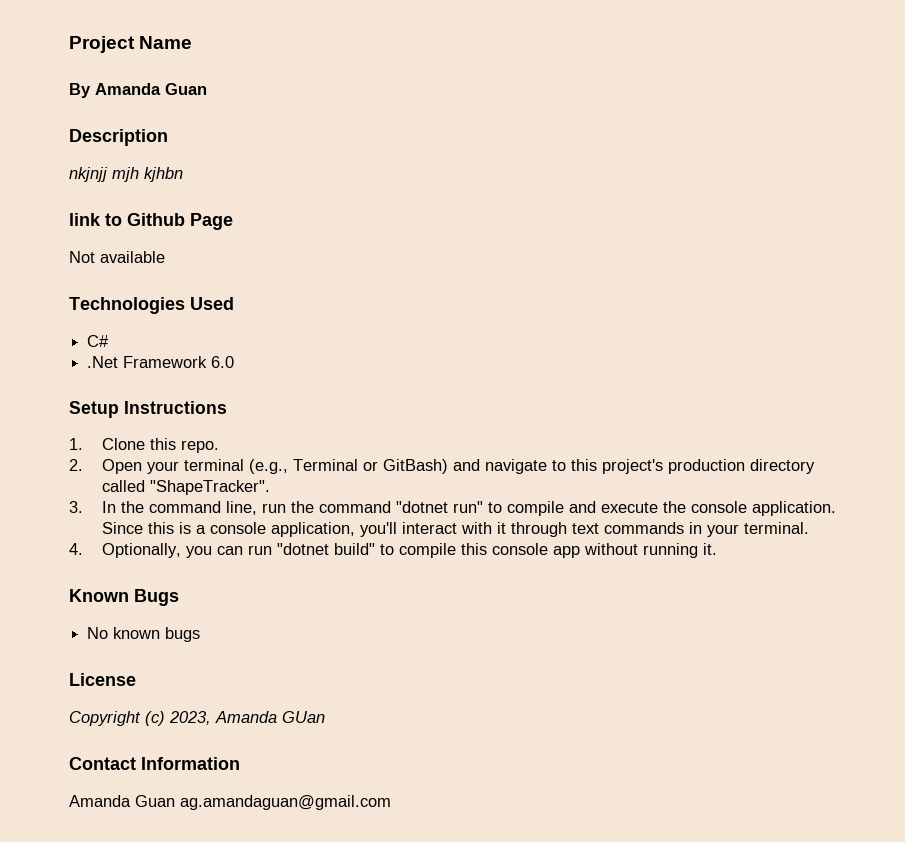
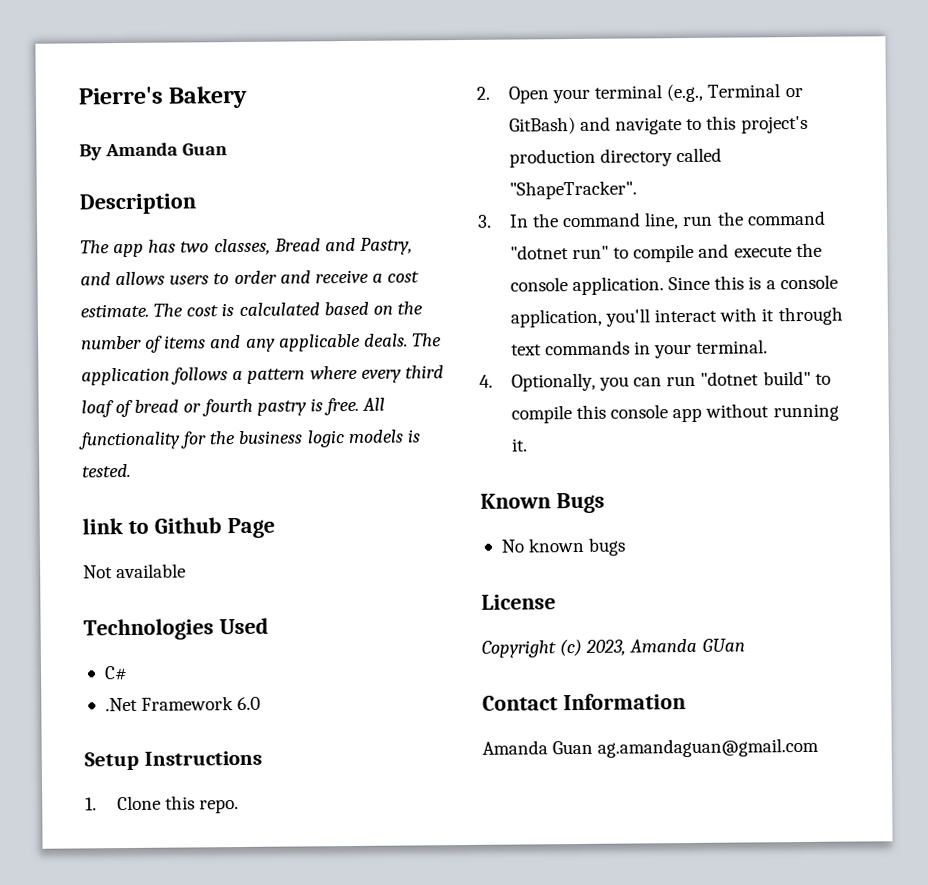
- Project Name
+ Pierre's Bakery
- nkjnjj mjh kjhbn
+ The app has two classes, Bread and Pastry, and allows users to order and receive a cost estimate. The cost is calculated based on the number of items and any applicable deals. The application follows a pattern where every third loaf of bread or fourth pastry is free. All functionality for the business logic models is tested.

